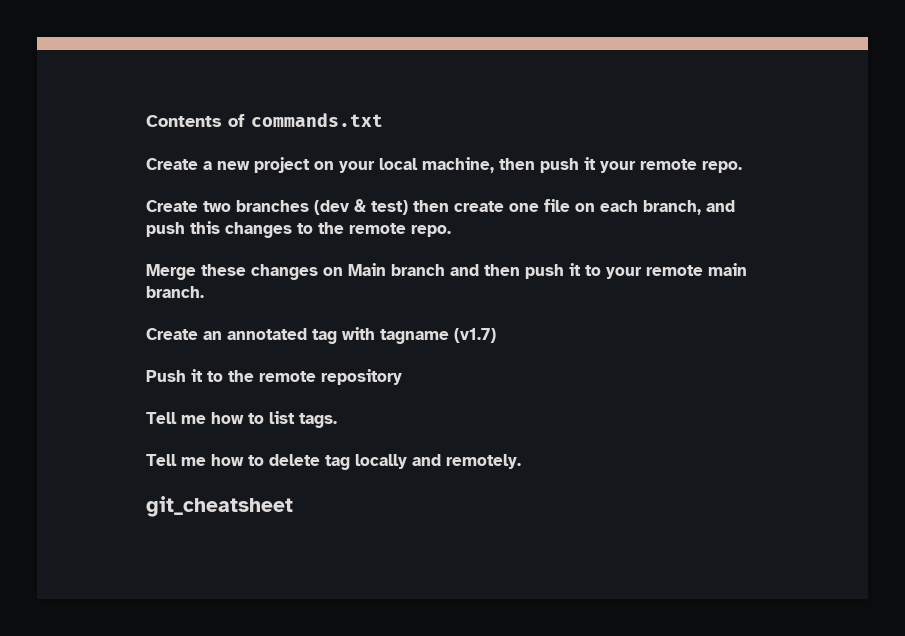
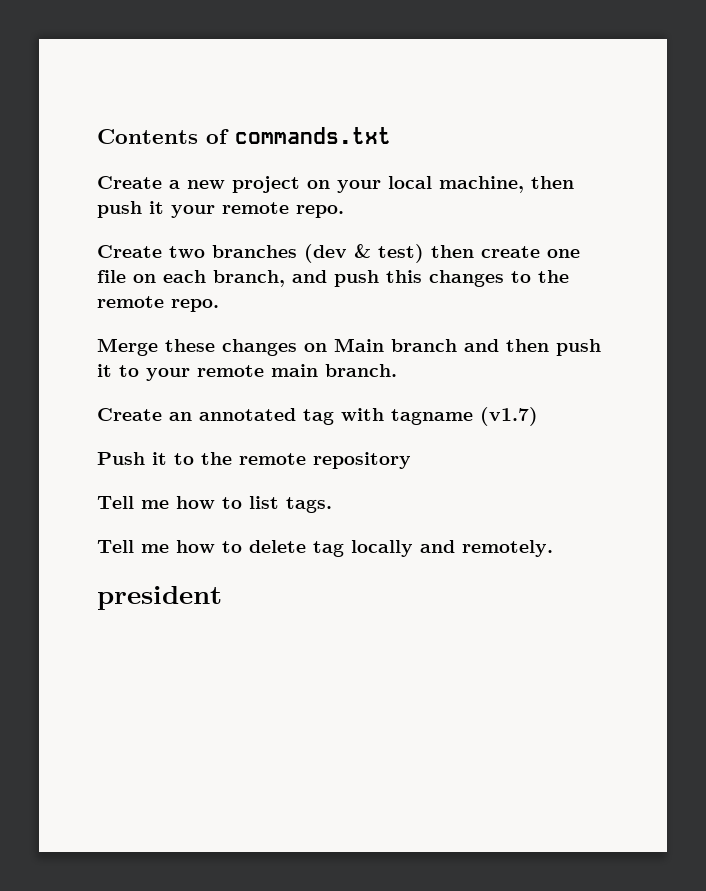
- git_cheatsheet
+ president

